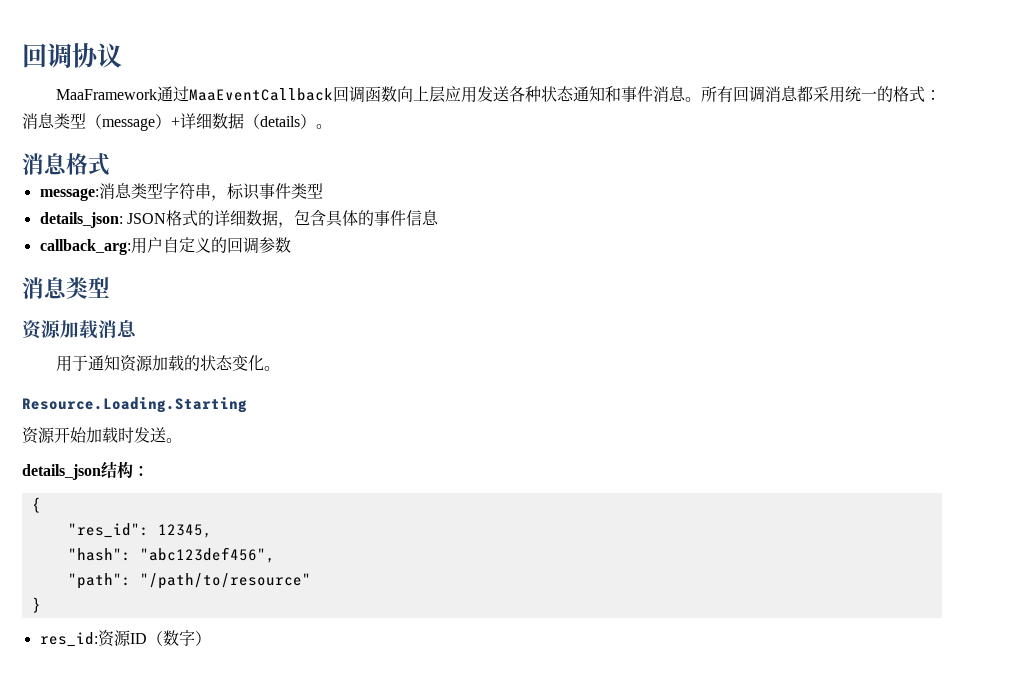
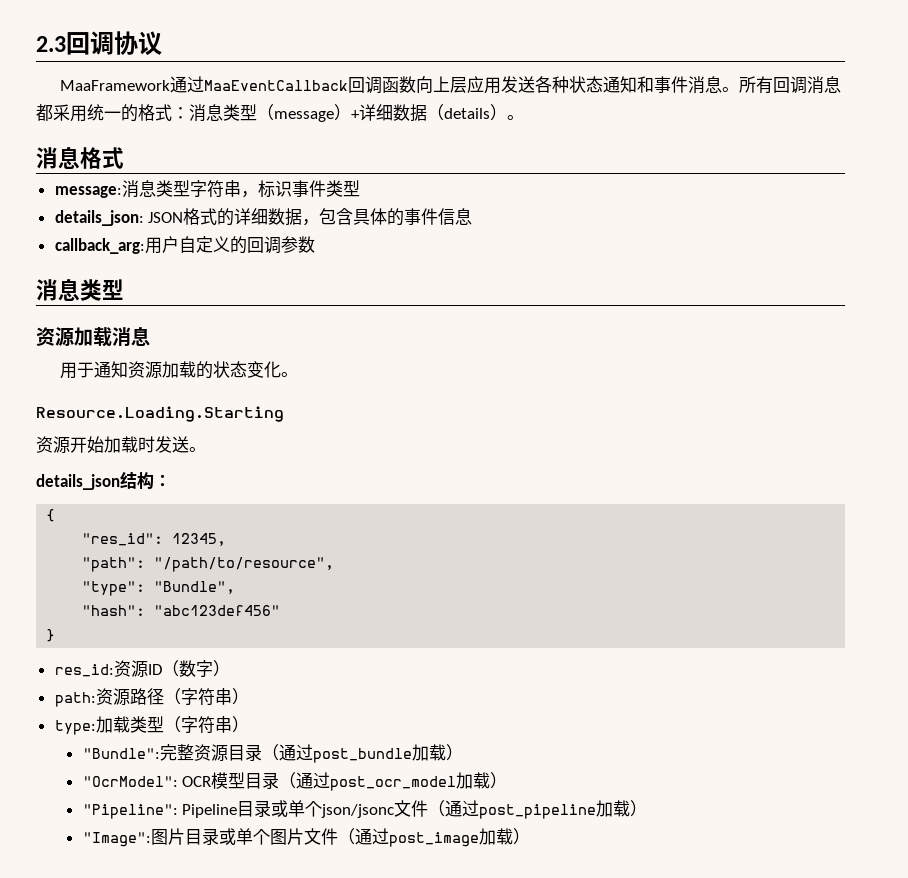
- 回调协议
+ 2.3回调协议
- "hash": "abc123def456",
- "path": "/path/to/resource"
+ "path": "/path/to/resource",
+ "type": "Bundle",
+ "hash": "abc123def456"
+ path:资源路径（字符串）
+ type:加载类型（字符串）
+ "Bundle":完整资源目录（通过post_bundle加载）
+ "OcrModel": OCR模型目录（通过post_ocr_model加载）
+ "Pipeline": Pipeline目录或单个json/jsonc文件（通过post_pipeline加载）
+ "Image":图片目录或单个图片文件（通过post_image加载）

